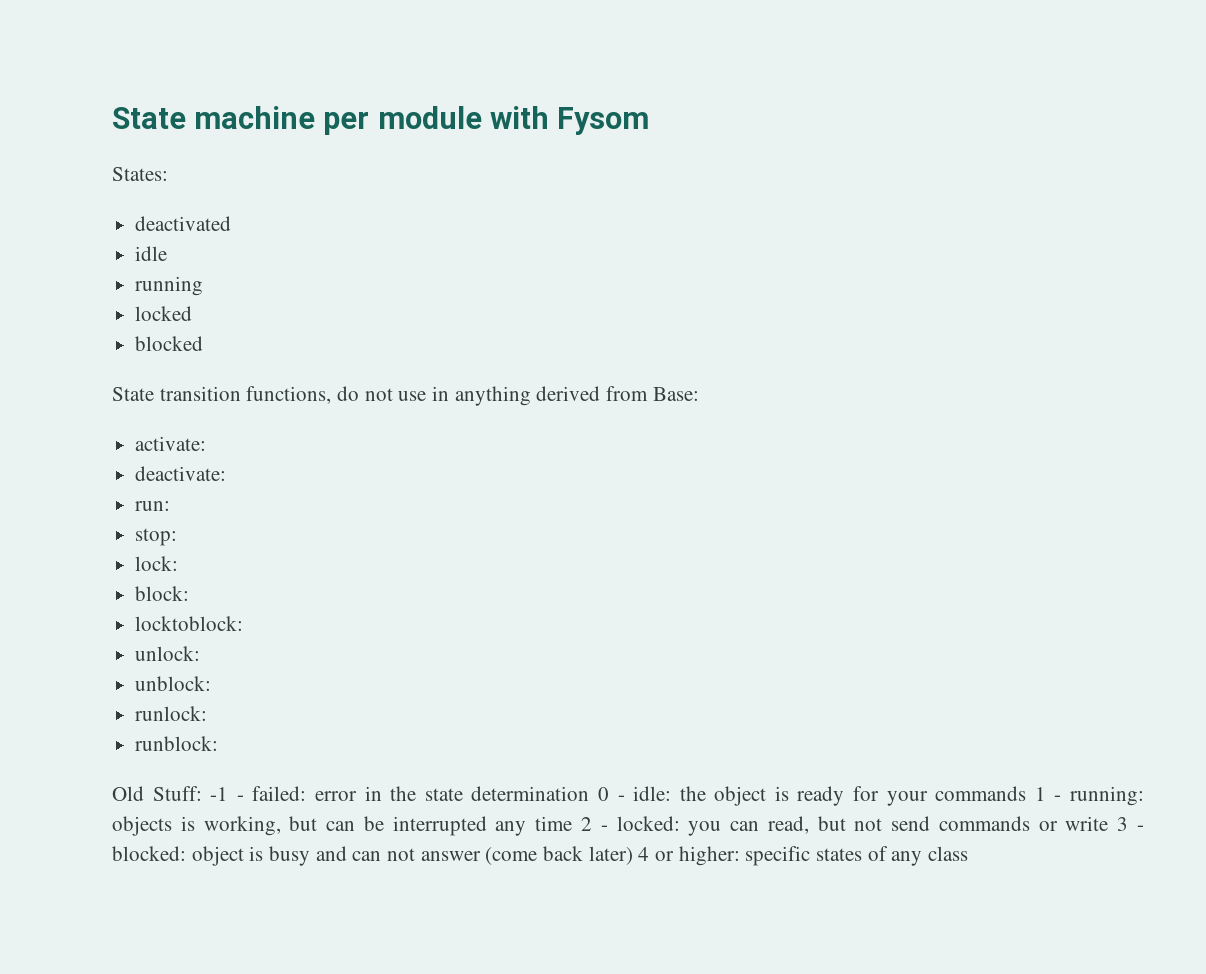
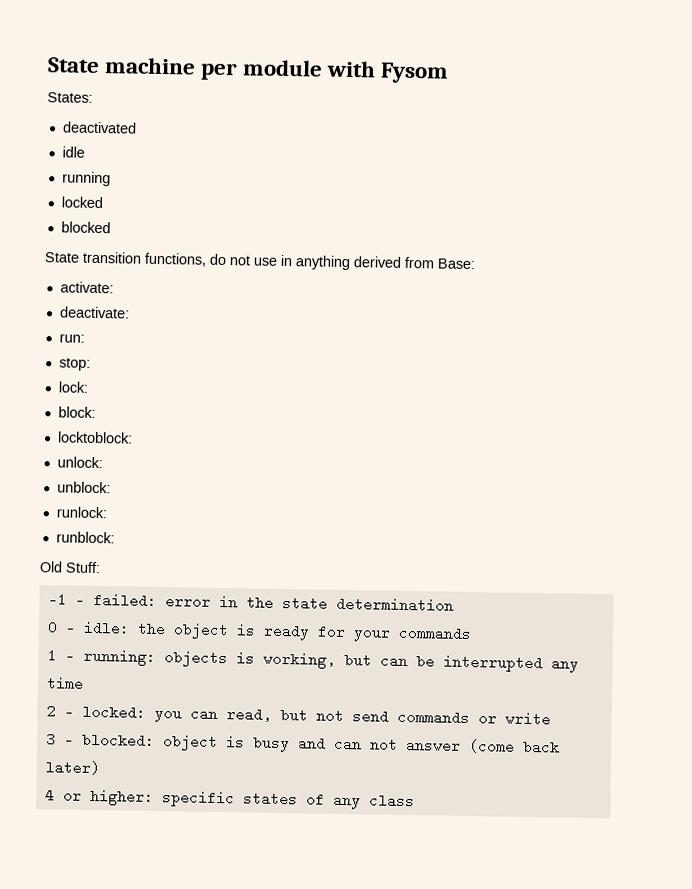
- Old Stuff: -1 - failed:
+ Old Stuff:
+ -1 - failed:
- error in the state determination 0 - idle:
+ error in the state determination
+ 0 - idle:
- the object is ready for your commands 1 - running:
+ the object is ready for your commands
+ 1 - running:
- objects is working, but can be interrupted any time 2 - locked:
+ objects is working, but can be interrupted any time
+ 2 - locked:
- you can read, but not send commands or write 3 - blocked:
+ you can read, but not send commands or write
+ 3 - blocked:
- object is busy and can not answer (come back later) 4 or higher:
+ object is busy and can not answer (come back later)
+ 4 or higher:

